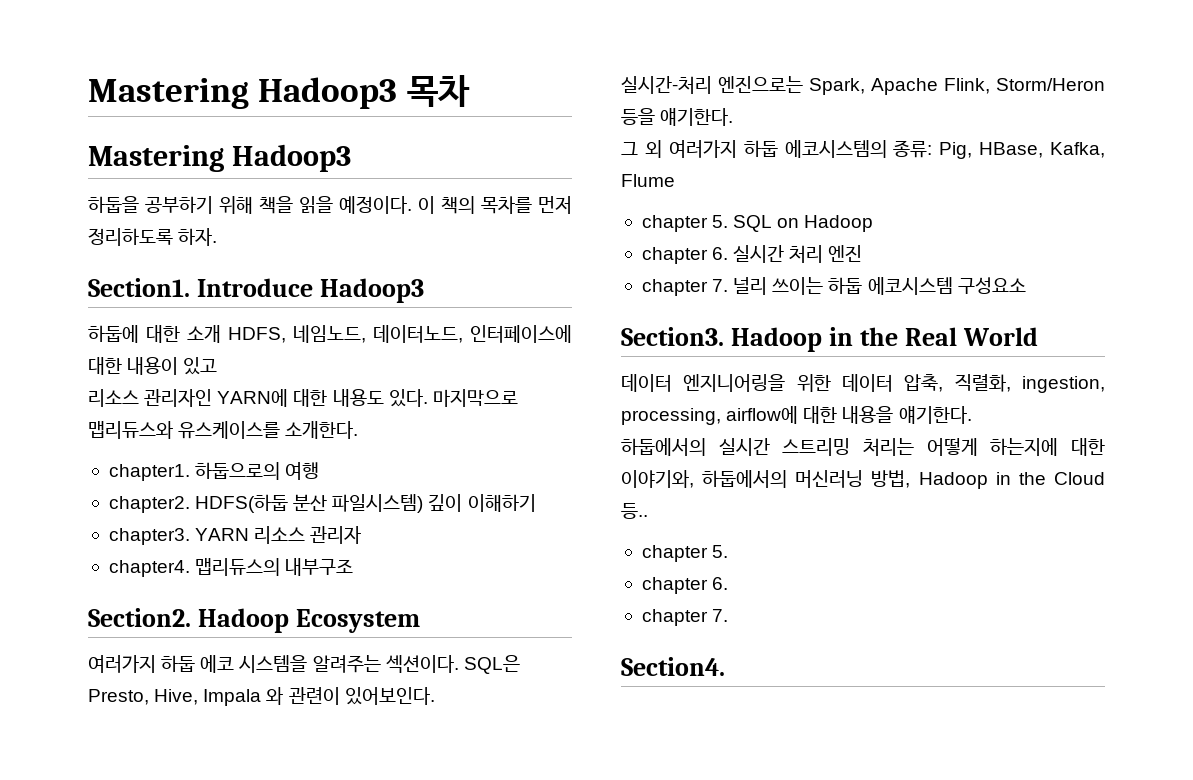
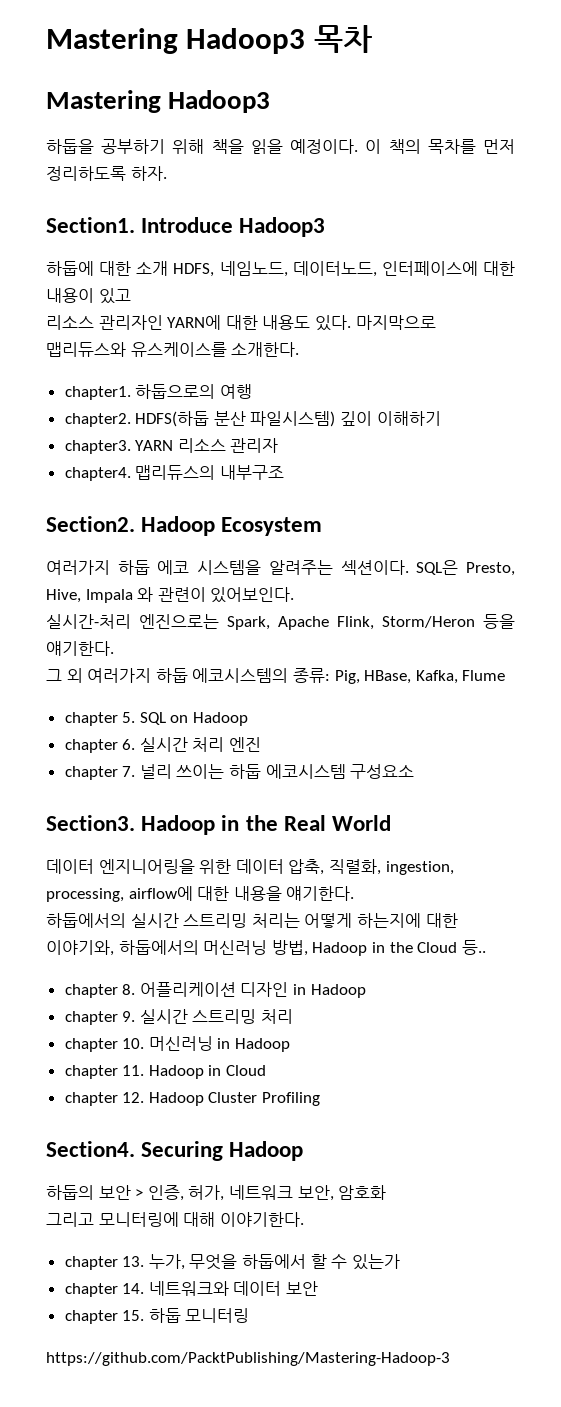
  하둡에서의 실시간 스트리밍 처리는 어떻게 하는지에 대한 이야기와, 하둡에서의 머신러닝 방법, Hadoop in the Cloud 등..
- chapter 5.
- chapter 6.
- chapter 7.
- Section4.
+ chapter 8. 어플리케이션 디자인 in Hadoop
+ chapter 9. 실시간 스트리밍 처리
+ chapter 10. 머신러닝 in Hadoop
+ chapter 11. Hadoop in Cloud
+ chapter 12. Hadoop Cluster Profiling
+ Section4. Securing Hadoop
+ 하둡의 보안 > 인증, 허가, 네트워크 보안, 암호화
+ 그리고 모니터링에 대해 이야기한다.
+ chapter 13. 누가, 무엇을 하둡에서 할 수 있는가
+ chapter 14. 네트워크와 데이터 보안
+ chapter 15. 하둡 모니터링
+ https://github.com/PacktPublishing/Mastering-Hadoop-3

